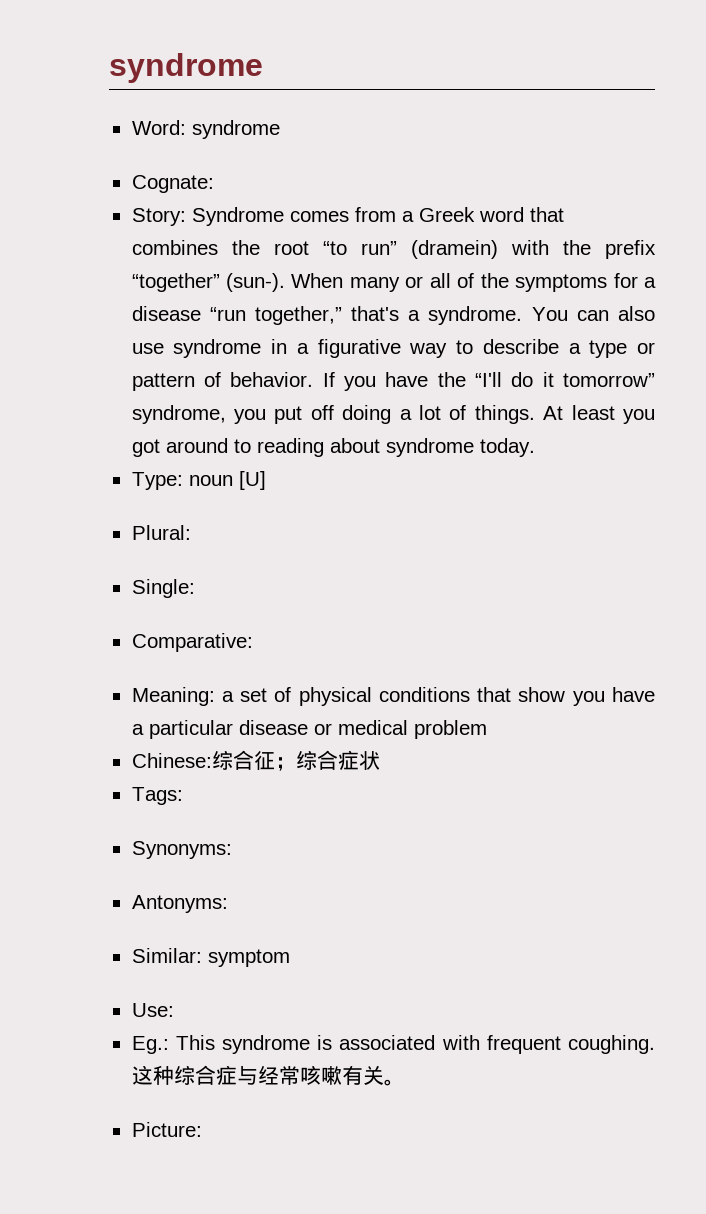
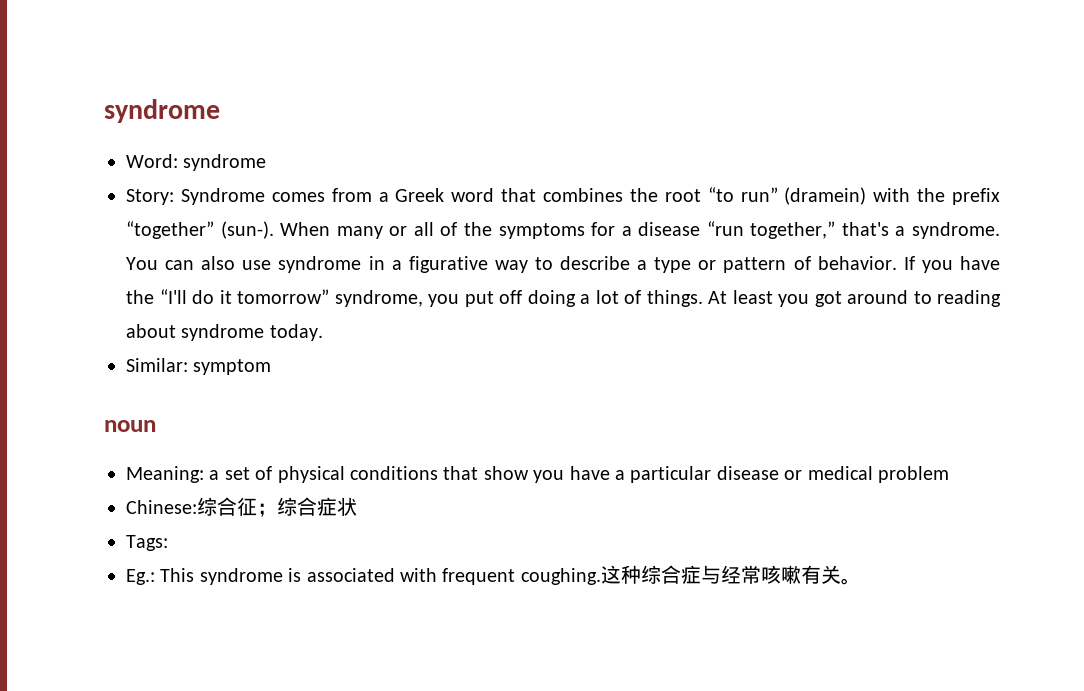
- Cognate:
- Type: noun [U]
- Plural:
- Single:
- Comparative:
+ Similar: symptom
+ noun
- Synonyms:
- Antonyms:
- Similar: symptom
- Use:
- Picture:

